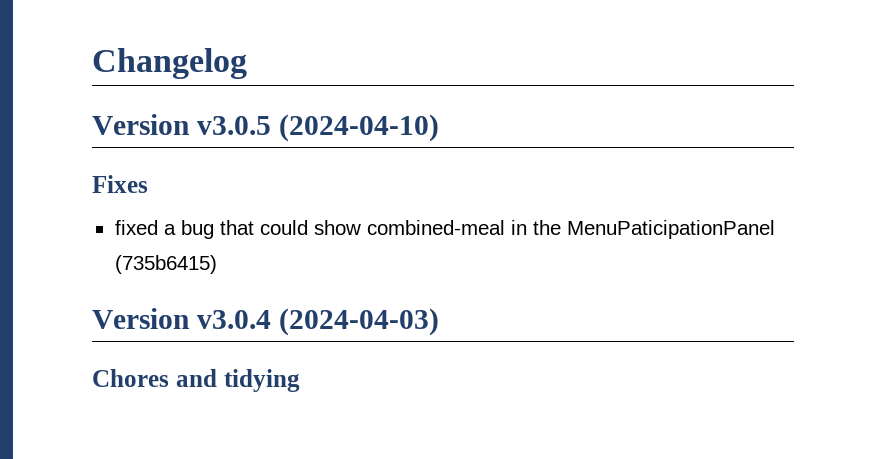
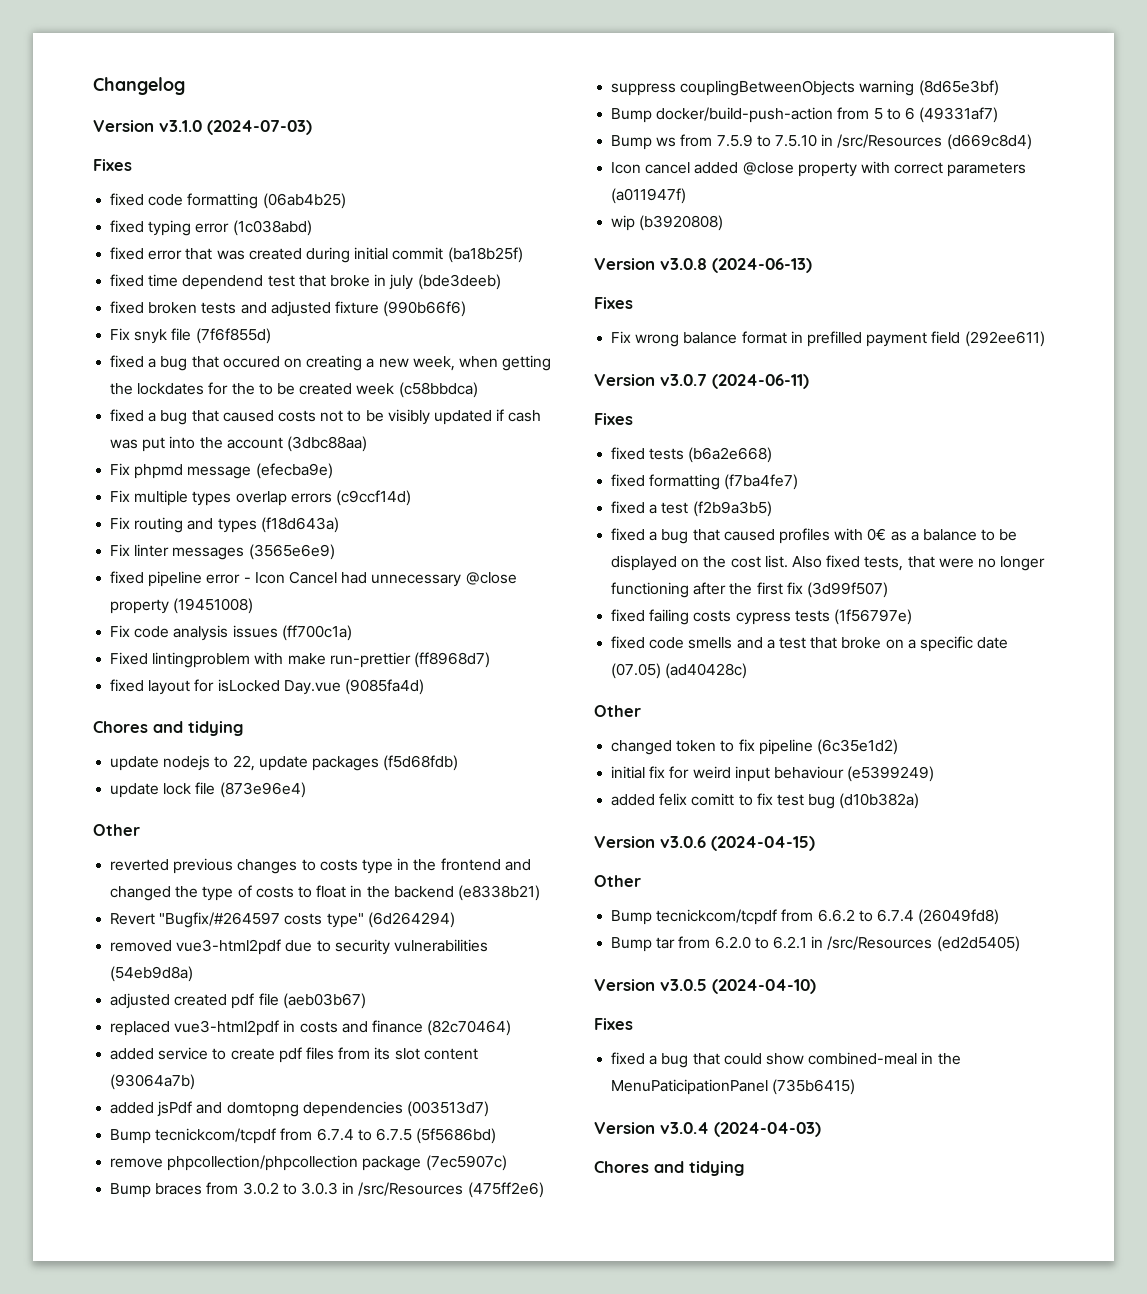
+ Version v3.1.0 (2024-07-03)
+ Fixes
+ fixed code formatting (06ab4b25)
+ fixed typing error (1c038abd)
+ fixed error that was created during initial commit (ba18b25f)
+ fixed time dependend test that broke in july (bde3deeb)
+ fixed broken tests and adjusted fixture (990b66f6)
+ Fix snyk file (7f6f855d)
+ fixed a bug that occured on creating a new week, when getting the lockdates for the to be created week (c58bbdca)
+ fixed a bug that caused costs not to be visibly updated if cash was put into the account (3dbc88aa)
+ Fix phpmd message (efecba9e)
+ Fix multiple types overlap errors (c9ccf14d)
+ Fix routing and types (f18d643a)
+ Fix linter messages (3565e6e9)
+ fixed pipeline error - Icon Cancel had unnecessary @close property (19451008)
+ Fix code analysis issues (ff700c1a)
+ Fixed lintingproblem with make run-prettier (ff8968d7)
+ fixed layout for isLocked Day.vue (9085fa4d)
+ Chores and tidying
+ update nodejs to 22, update packages (f5d68fdb)
+ update lock file (873e96e4)
+ Other
+ reverted previous changes to costs type in the frontend and changed the type of costs to float in the backend (e8338b21)
+ Revert "Bugfix/#264597 costs type" (6d264294)
+ removed vue3-html2pdf due to security vulnerabilities (54eb9d8a)
+ adjusted created pdf file (aeb03b67)
+ replaced vue3-html2pdf in costs and finance (82c70464)
+ added service to create pdf files from its slot content (93064a7b)
+ added jsPdf and domtopng dependencies (003513d7)
+ Bump tecnickcom/tcpdf from 6.7.4 to 6.7.5 (5f5686bd)
+ remove phpcollection/phpcollection package (7ec5907c)
+ Bump braces from 3.0.2 to 3.0.3 in /src/Resources (475ff2e6)
+ suppress couplingBetweenObjects warning (8d65e3bf)
+ Bump docker/build-push-action from 5 to 6 (49331af7)
+ Bump ws from 7.5.9 to 7.5.10 in /src/Resources (d669c8d4)
+ Icon cancel added @close property with correct parameters (a011947f)
+ wip (b3920808)
+ Version v3.0.8 (2024-06-13)
+ Fixes
+ Fix wrong balance format in prefilled payment field (292ee611)
+ Version v3.0.7 (2024-06-11)
+ Fixes
+ fixed tests (b6a2e668)
+ fixed formatting (f7ba4fe7)
+ fixed a test (f2b9a3b5)
+ fixed a bug that caused profiles with 0€ as a balance to be displayed on the cost list. Also fixed tests, that were no longer functioning after the first fix (3d99f507)
+ fixed failing costs cypress tests (1f56797e)
+ fixed code smells and a test that broke on a specific date (07.05) (ad40428c)
+ Other
+ changed token to fix pipeline (6c35e1d2)
+ initial fix for weird input behaviour (e5399249)
+ added felix comitt to fix test bug (d10b382a)
+ Version v3.0.6 (2024-04-15)
+ Other
+ Bump tecnickcom/tcpdf from 6.6.2 to 6.7.4 (26049fd8)
+ Bump tar from 6.2.0 to 6.2.1 in /src/Resources (ed2d5405)

